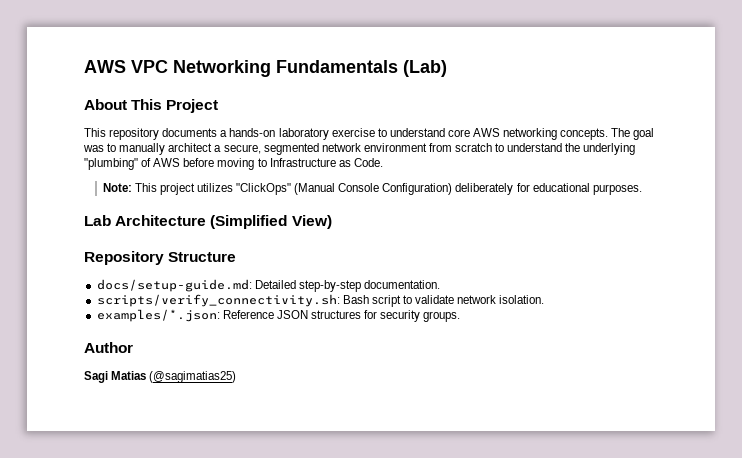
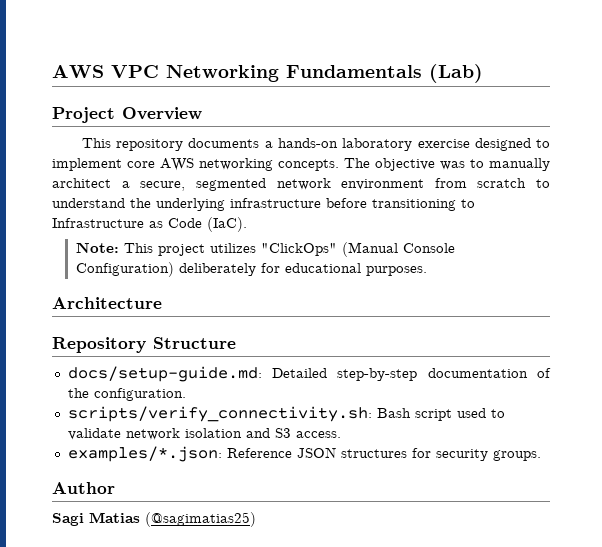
- About This Project
+ Project Overview
- This repository documents a hands-on laboratory exercise to understand core AWS networking concepts.
+ This repository documents a hands-on laboratory exercise designed to implement core AWS networking concepts.
- The goal was to manually architect a secure, segmented network environment from scratch to understand the underlying "plumbing" of AWS before moving to Infrastructure as Code.
+ The objective was to manually architect a secure, segmented network environment from scratch to understand the underlying infrastructure before transitioning to Infrastructure as Code (IaC).
- Lab Architecture (Simplified View)
+ Architecture
- docs/setup-guide.md: Detailed step-by-step documentation.
+ docs/setup-guide.md: Detailed step-by-step documentation of the configuration.
- scripts/verify_connectivity.sh: Bash script to validate network isolation.
+ scripts/verify_connectivity.sh: Bash script used to validate network isolation and S3 access.

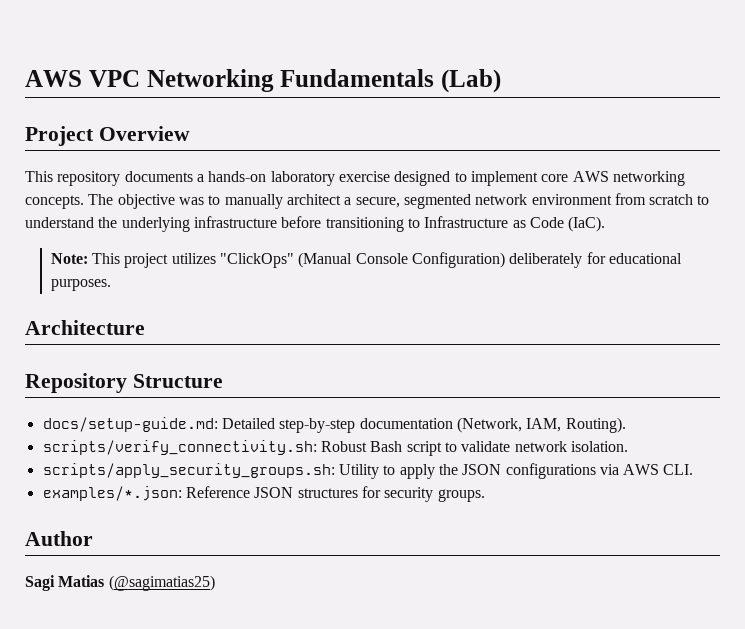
- docs/setup-guide.md: Detailed step-by-step documentation of the configuration.
+ docs/setup-guide.md: Detailed step-by-step documentation (Network, IAM, Routing).
- scripts/verify_connectivity.sh: Bash script used to validate network isolation and S3 access.
+ scripts/verify_connectivity.sh: Robust Bash script to validate network isolation.
+ scripts/apply_security_groups.sh: Utility to apply the JSON configurations via AWS CLI.

